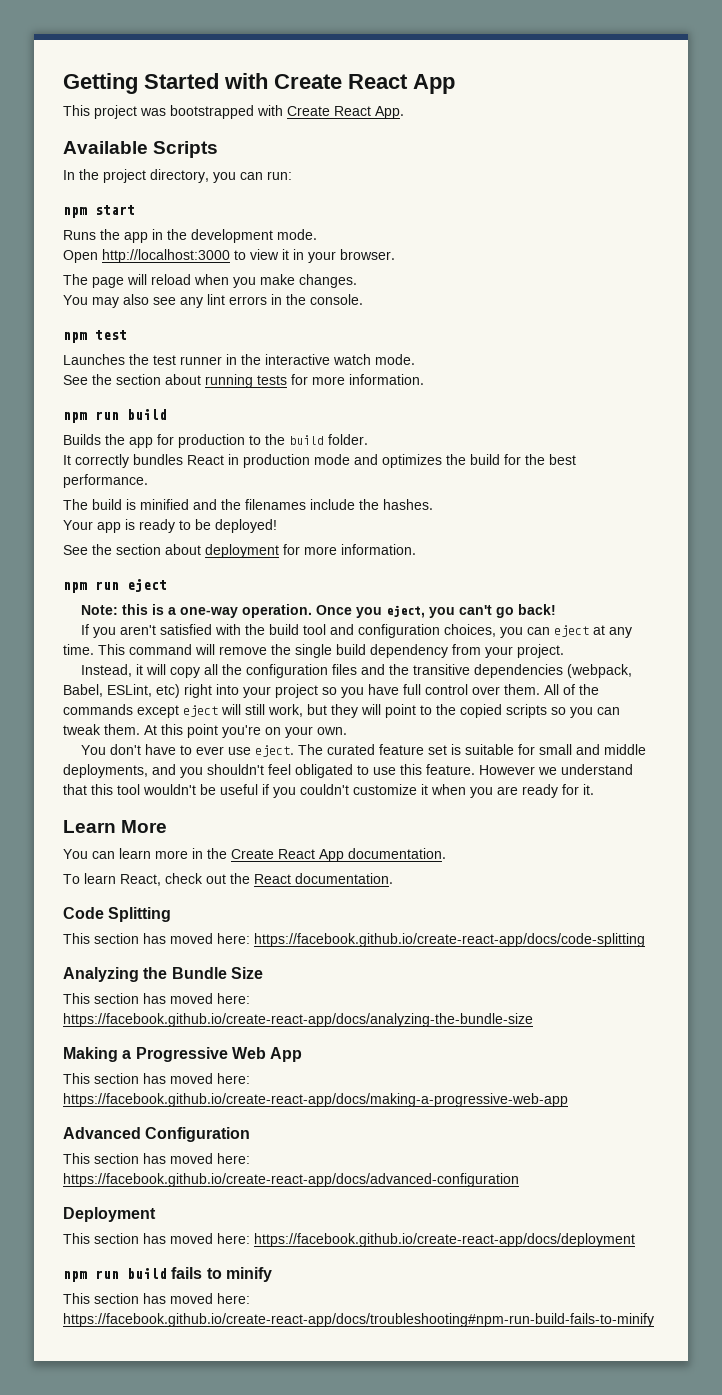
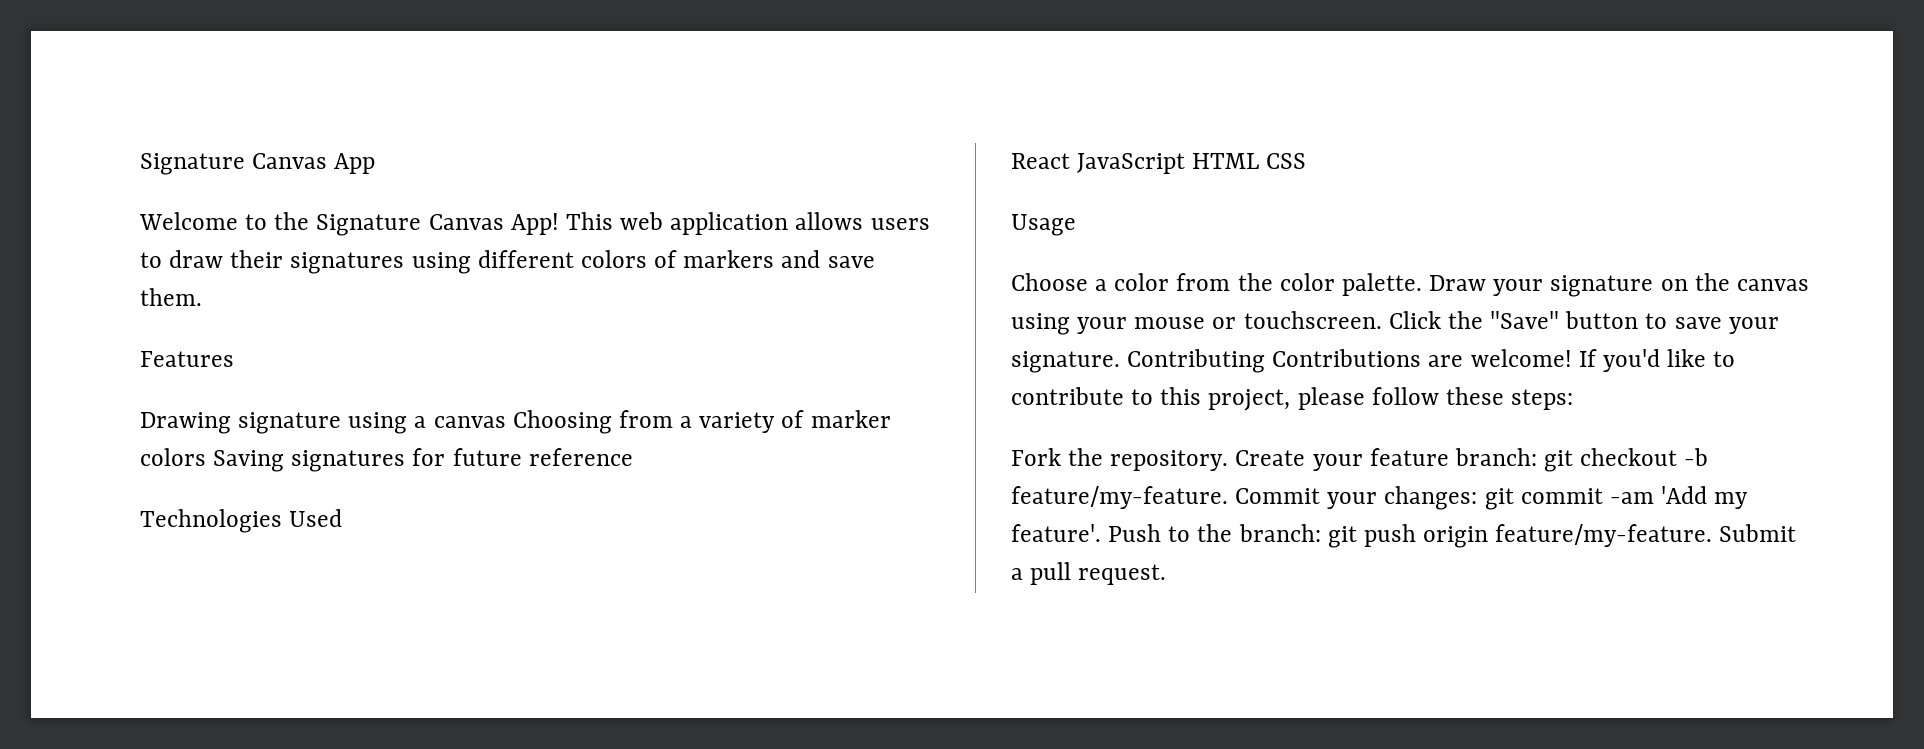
- Getting Started with Create React App
- This project was bootstrapped with Create React App.
- Available Scripts
- In the project directory, you can run:
- npm start
- Runs the app in the development mode.
- Open http://localhost:3000 to view it in your browser.
- The page will reload when you make changes.
- You may also see any lint errors in the console.
- npm test
- Launches the test runner in the interactive watch mode.
- See the section about running tests for more information.
- npm run build
- Builds the app for production to the build folder.
- It correctly bundles React in production mode and optimizes the build for the best performance.
- The build is minified and the filenames include the hashes.
- Your app is ready to be deployed!
- See the section about deployment for more information.
- npm run eject
- Note: this is a one-way operation. Once you eject, you can't go back!
- If you aren't satisfied with the build tool and configuration choices, you can eject at any time. This command will remove the single build dependency from your project.
- Instead, it will copy all the configuration files and the transitive dependencies (webpack, Babel, ESLint, etc) right into your project so you have full control over them. All of the commands except eject will still work, but they will point to the copied scripts so you can tweak them. At this point you're on your own.
- You don't have to ever use eject. The curated feature set is suitable for small and middle deployments, and you shouldn't feel obligated to use this feature. However we understand that this tool wouldn't be useful if you couldn't customize it when you are ready for it.
- Learn More
- You can learn more in the Create React App documentation.
- To learn React, check out the React documentation.
- Code Splitting
- This section has moved here: https://facebook.github.io/create-react-app/docs/code-splitting
- Analyzing the Bundle Size
- This section has moved here: https://facebook.github.io/create-react-app/docs/analyzing-the-bundle-size
- Making a Progressive Web App
- This section has moved here: https://facebook.github.io/create-react-app/docs/making-a-progressive-web-app
- Advanced Configuration
- This section has moved here: https://facebook.github.io/create-react-app/docs/advanced-configuration
- Deployment
- This section has moved here: https://facebook.github.io/create-react-app/docs/deployment
- npm run build fails to minify
- This section has moved here: https://facebook.github.io/create-react-app/docs/troubleshooting#npm-run-build-fails-to-minify
+ Signature Canvas App
+ Welcome to the Signature Canvas App! This web application allows users to draw their signatures using different colors of markers and save them.
+ Features
+ Drawing signature using a canvas Choosing from a variety of marker colors Saving signatures for future reference
+ Technologies Used
+ React JavaScript HTML CSS
+ Usage
+ Choose a color from the color palette. Draw your signature on the canvas using your mouse or touchscreen. Click the "Save" button to save your signature. Contributing Contributions are welcome! If you'd like to contribute to this project, please follow these steps:
+ Fork the repository. Create your feature branch: git checkout -b feature/my-feature. Commit your changes: git commit -am 'Add my feature'. Push to the branch: git push origin feature/my-feature. Submit a pull request.

